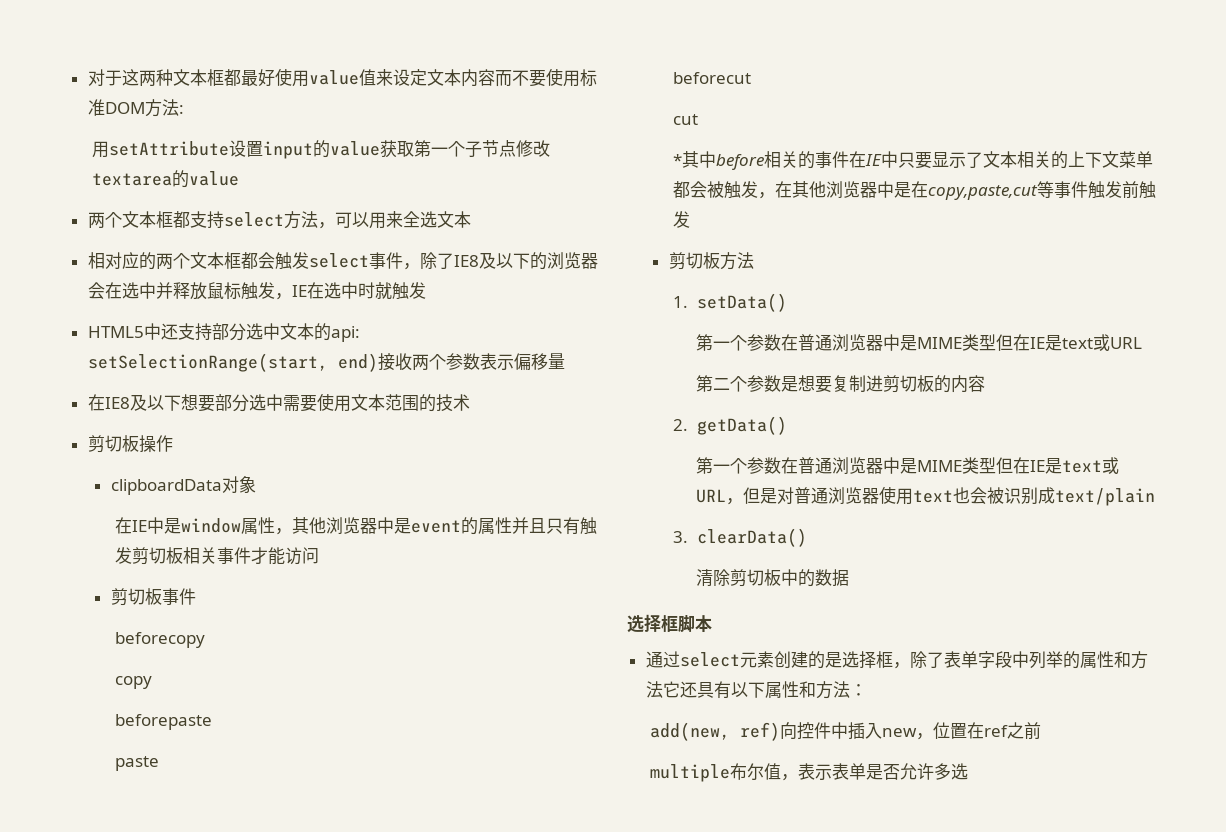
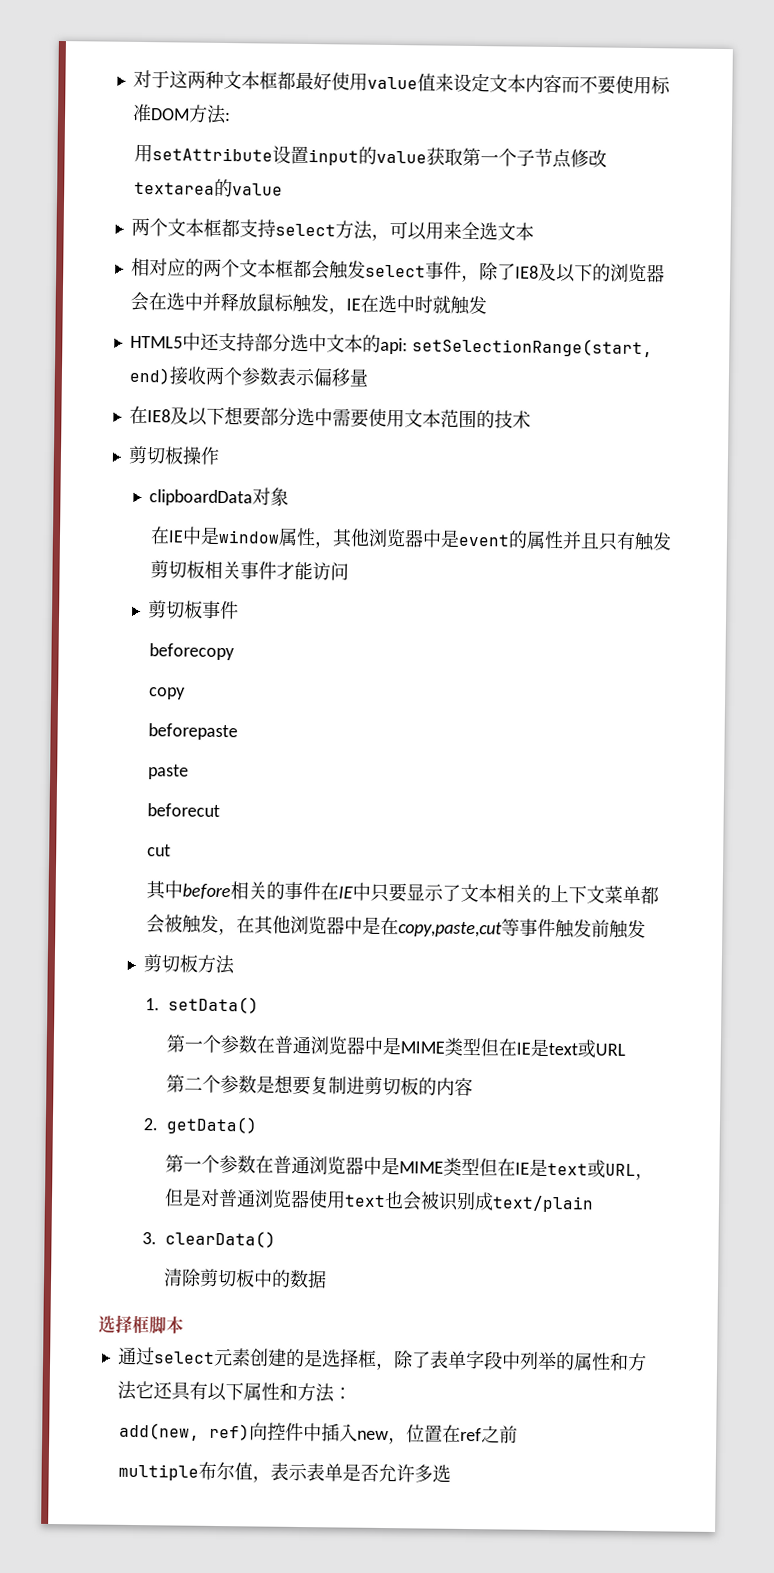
- *其中before相关的事件在IE中只要显示了文本相关的上下文菜单都会被触发，在其他浏览器中是在copy,paste,cut等事件触发前触发
+ 其中before相关的事件在IE中只要显示了文本相关的上下文菜单都会被触发，在其他浏览器中是在copy,paste,cut等事件触发前触发

